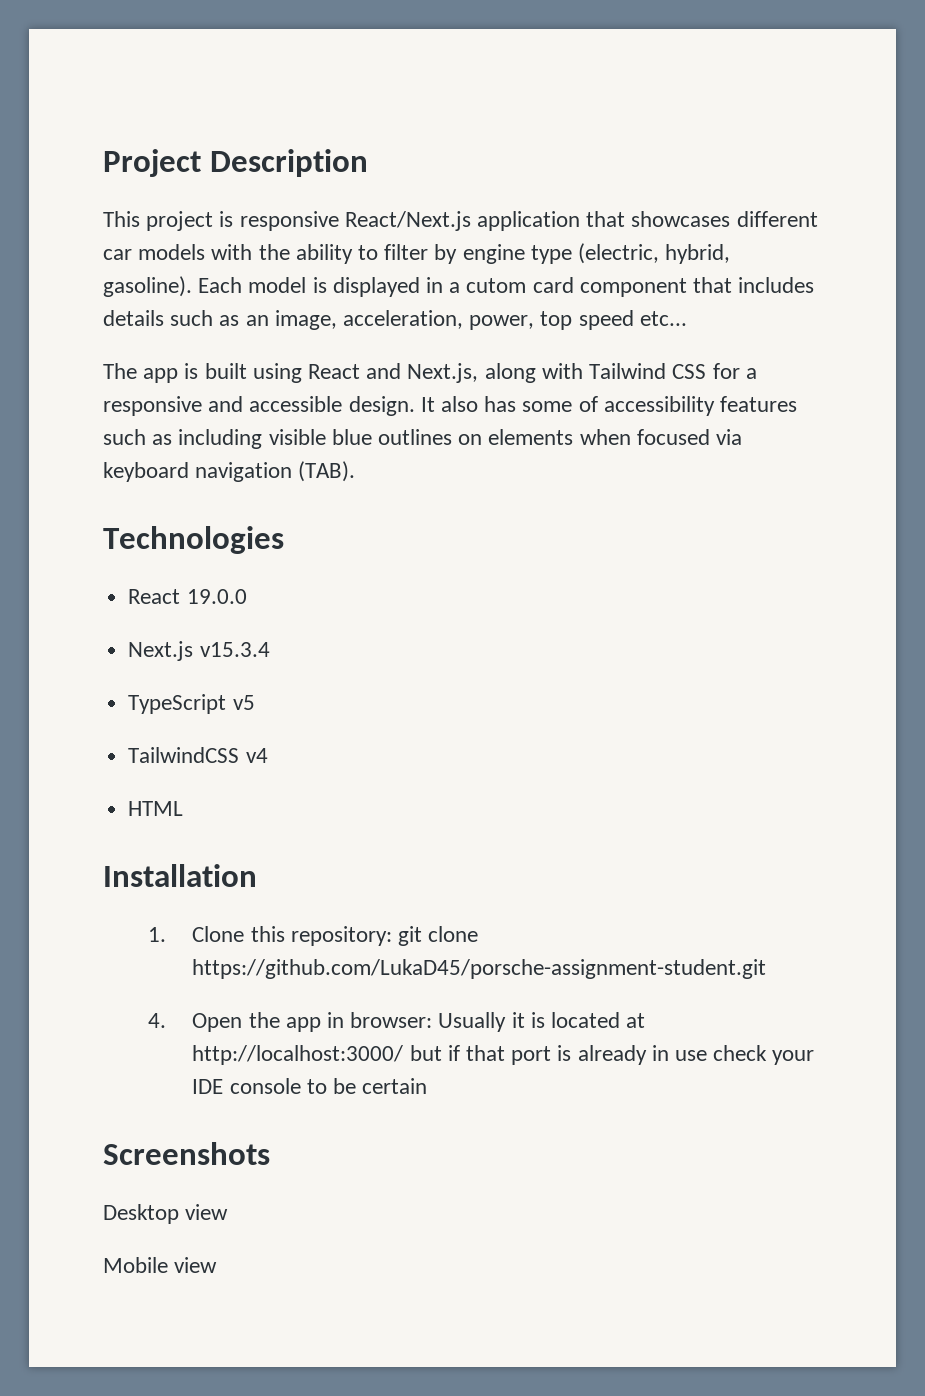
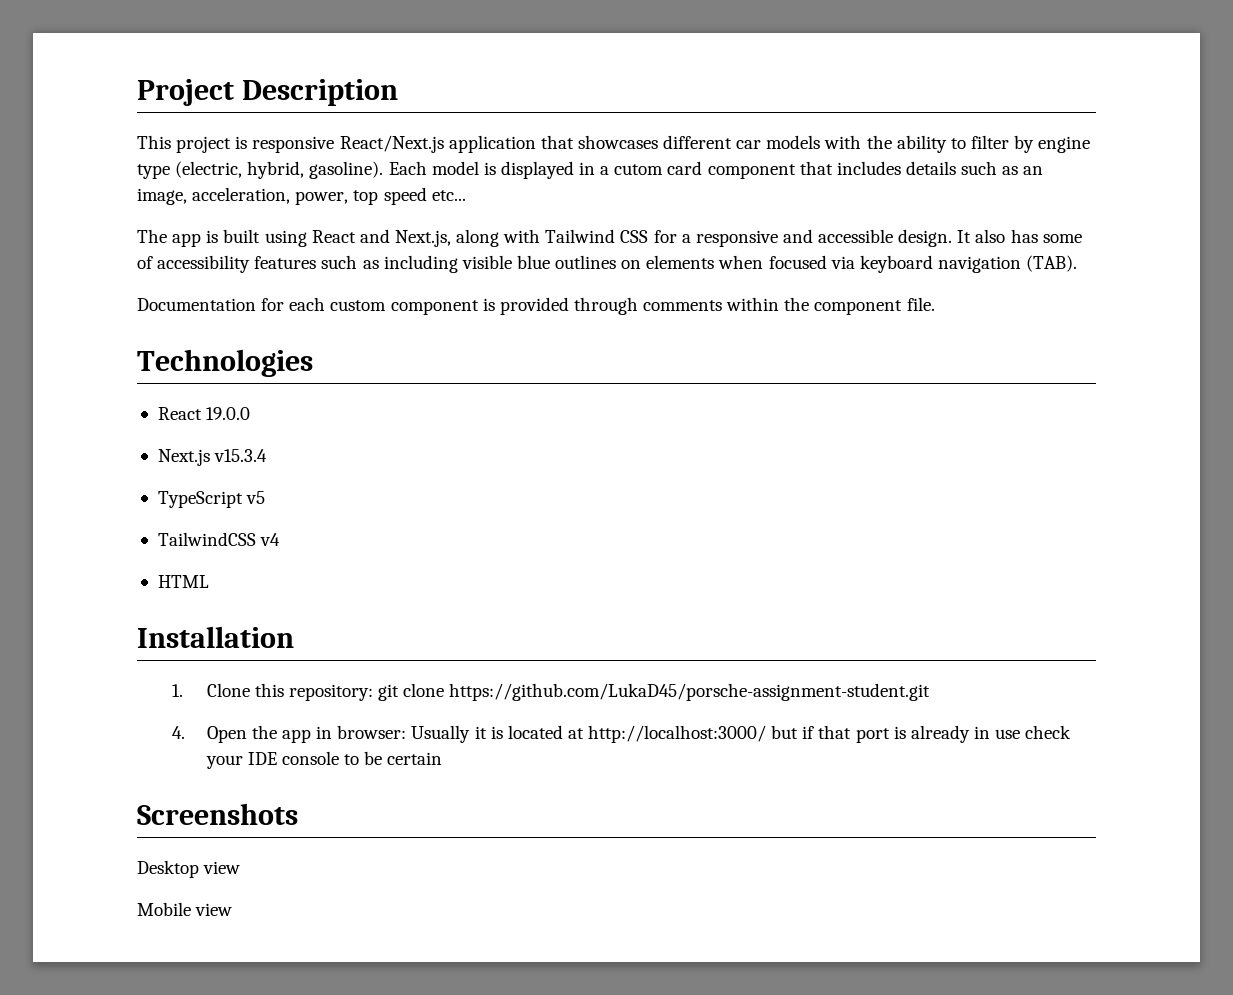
+ Documentation for each custom component is provided through comments within the component file.

